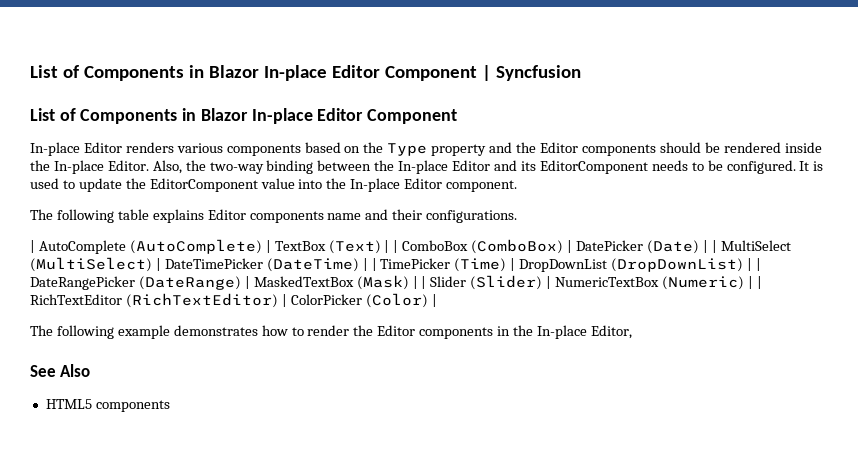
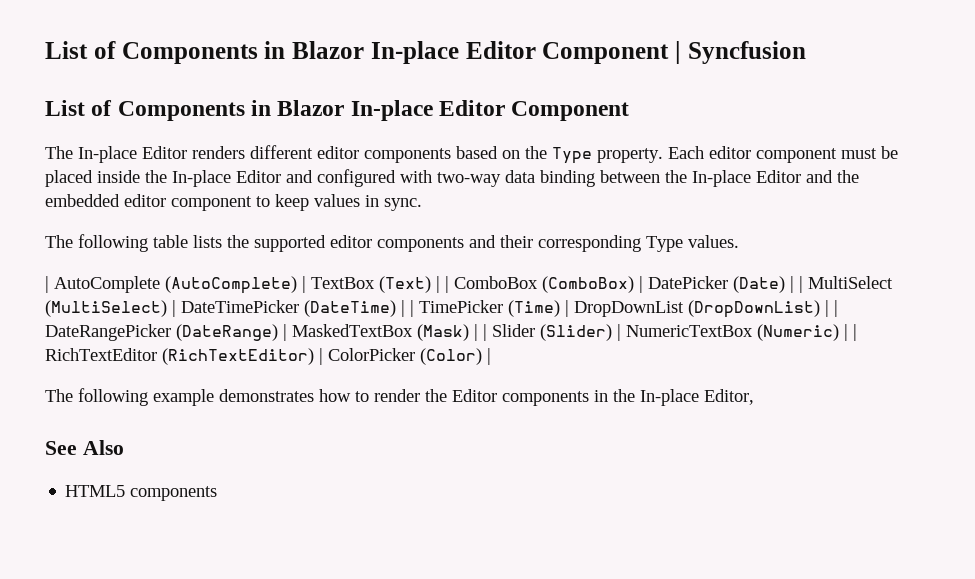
- In-place Editor renders various components based on the Type property and the Editor components should be rendered inside the In-place Editor. Also, the two-way binding between the In-place Editor and its EditorComponent needs to be configured. It is used to update the EditorComponent value into the In-place Editor component.
- The following table explains Editor components name and their configurations.
+ The In-place Editor renders different editor components based on the Type property. Each editor component must be placed inside the In-place Editor and configured with two-way data binding between the In-place Editor and the embedded editor component to keep values in sync.
+ The following table lists the supported editor components and their corresponding Type values.

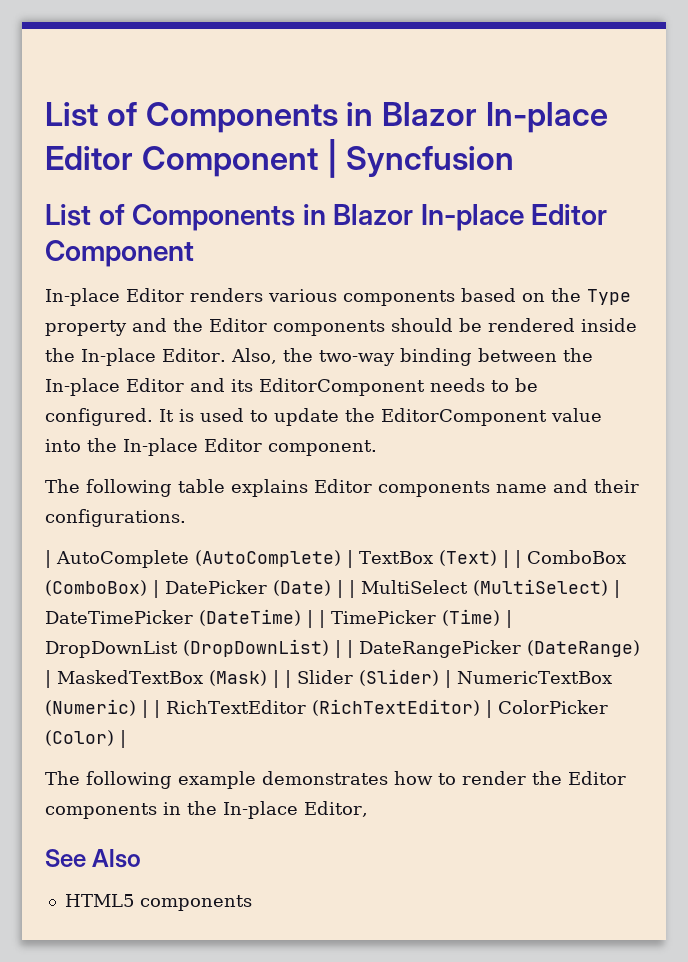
- The In-place Editor renders different editor components based on the Type property. Each editor component must be placed inside the In-place Editor and configured with two-way data binding between the In-place Editor and the embedded editor component to keep values in sync.
- The following table lists the supported editor components and their corresponding Type values.
+ In-place Editor renders various components based on the Type property and the Editor components should be rendered inside the In-place Editor. Also, the two-way binding between the In-place Editor and its EditorComponent needs to be configured. It is used to update the EditorComponent value into the In-place Editor component.
+ The following table explains Editor components name and their configurations.

